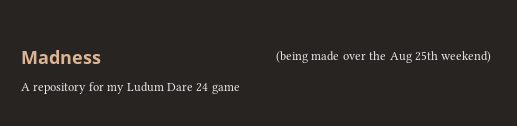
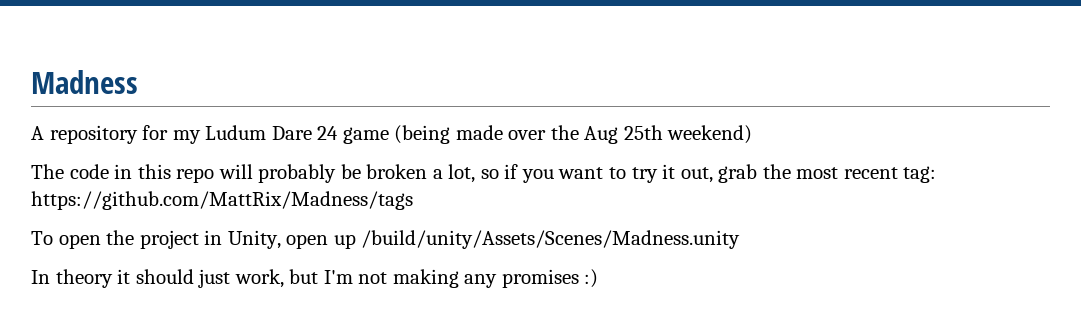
+ The code in this repo will probably be broken a lot, so if you want to try it out, grab the most recent tag: https://github.com/MattRix/Madness/tags
+ To open the project in Unity, open up /build/unity/Assets/Scenes/Madness.unity
+ In theory it should just work, but I'm not making any promises :)

